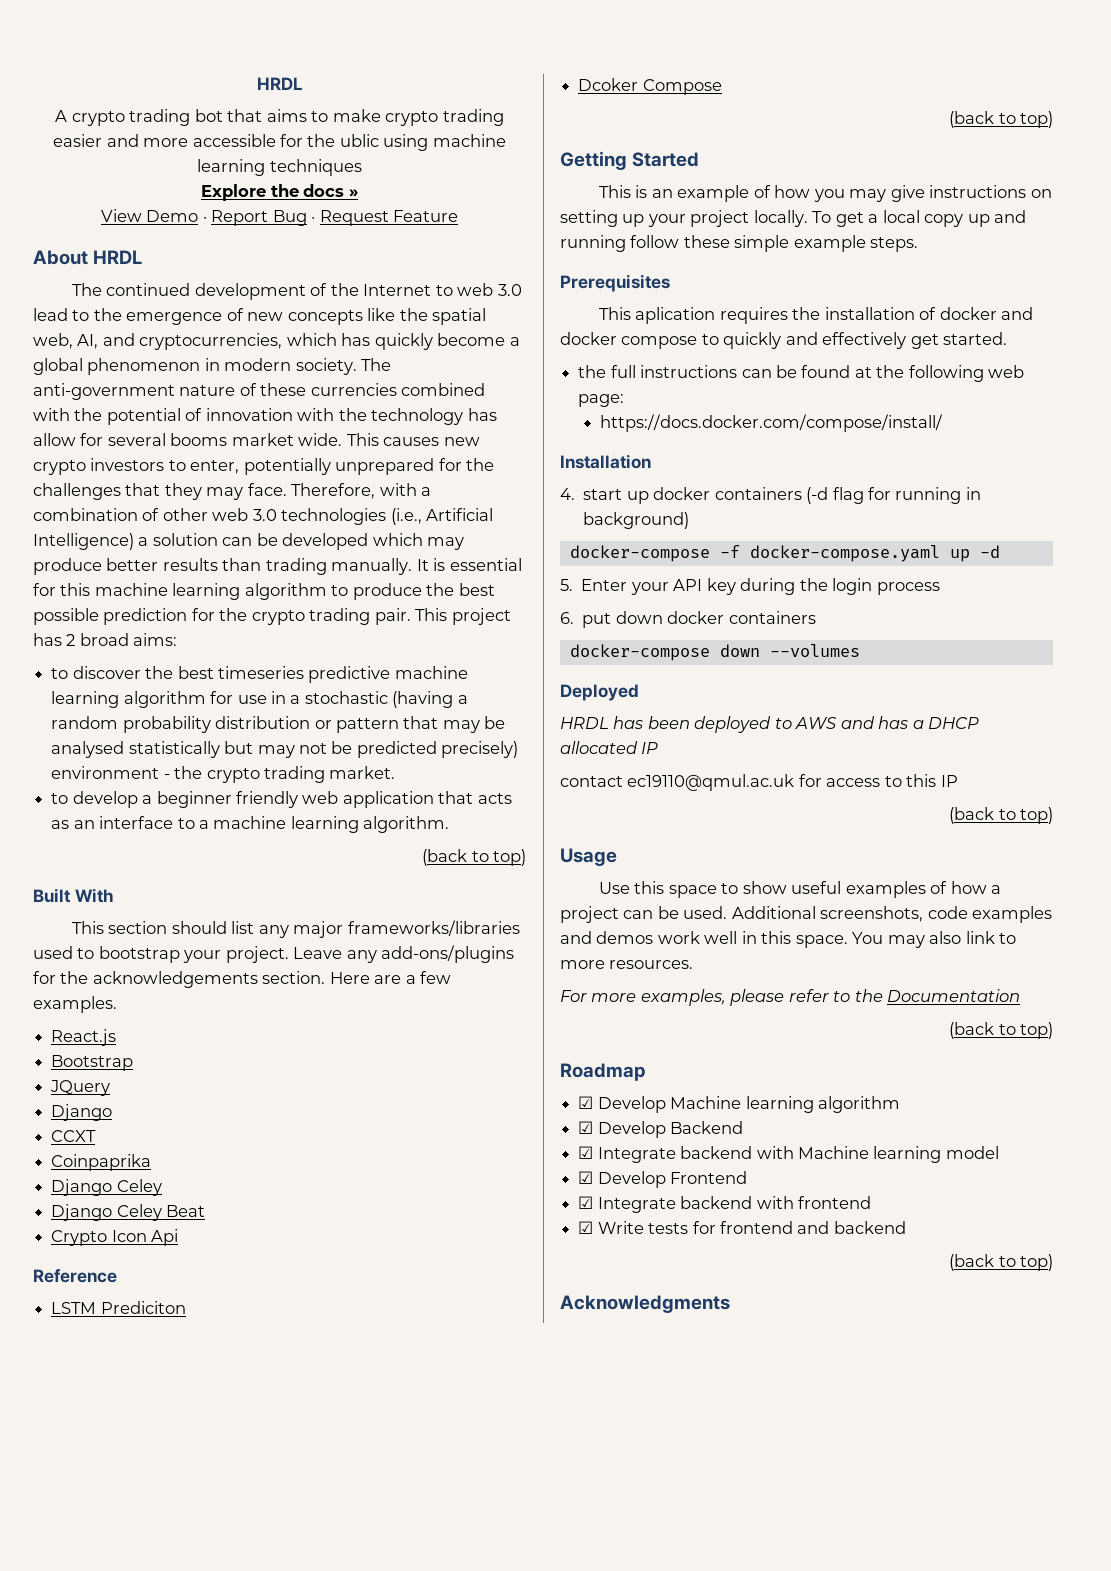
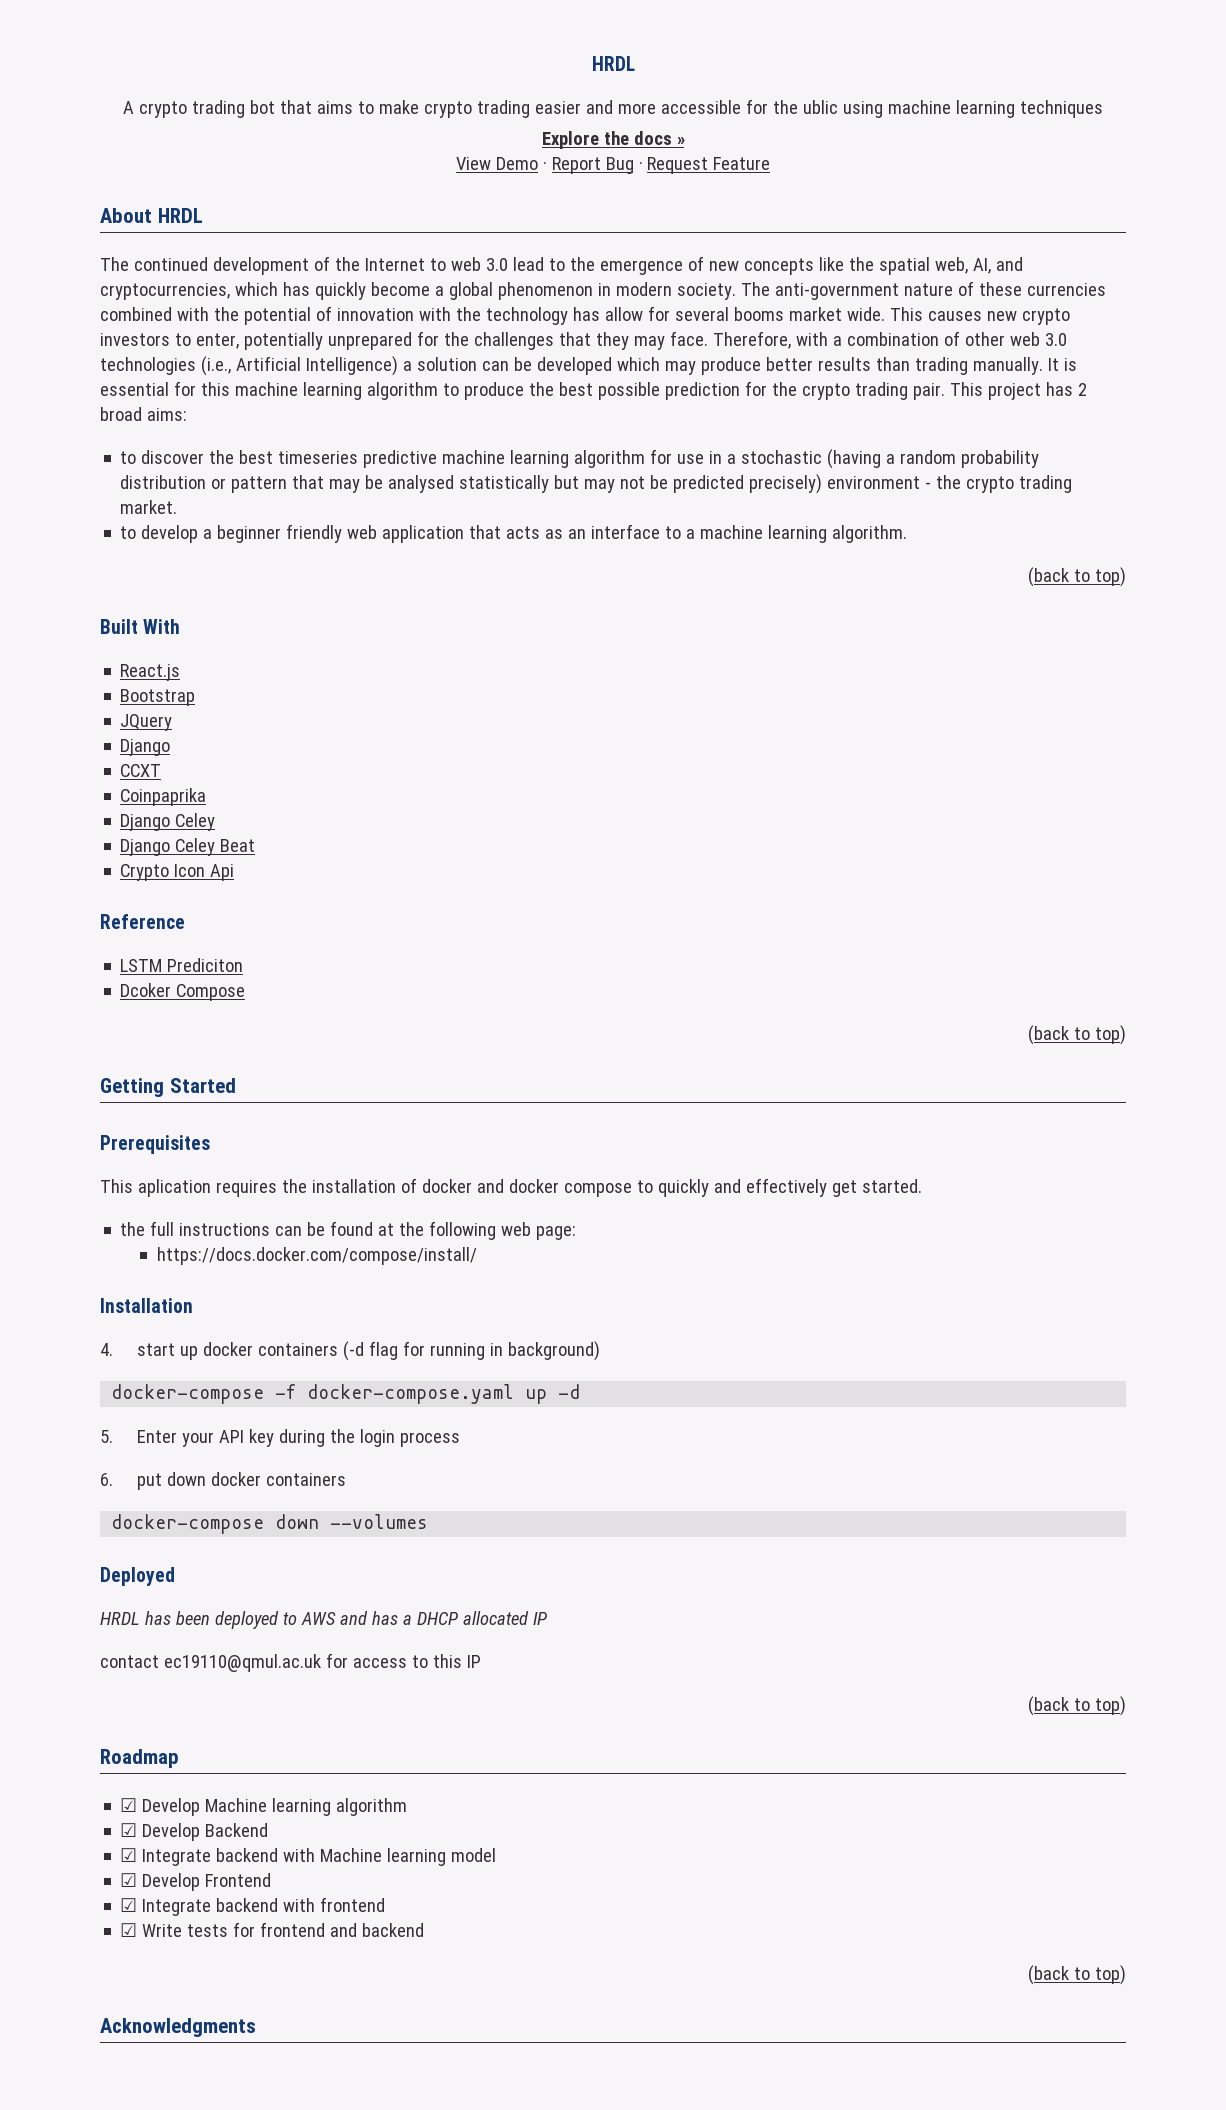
- This section should list any major frameworks/libraries used to bootstrap your project. Leave any add-ons/plugins for the acknowledgements section. Here are a few examples.
- This is an example of how you may give instructions on setting up your project locally. To get a local copy up and running follow these simple example steps.
- Usage
- Use this space to show useful examples of how a project can be used. Additional screenshots, code examples and demos work well in this space. You may also link to more resources.
- For more examples, please refer to the Documentation
- (back to top)

